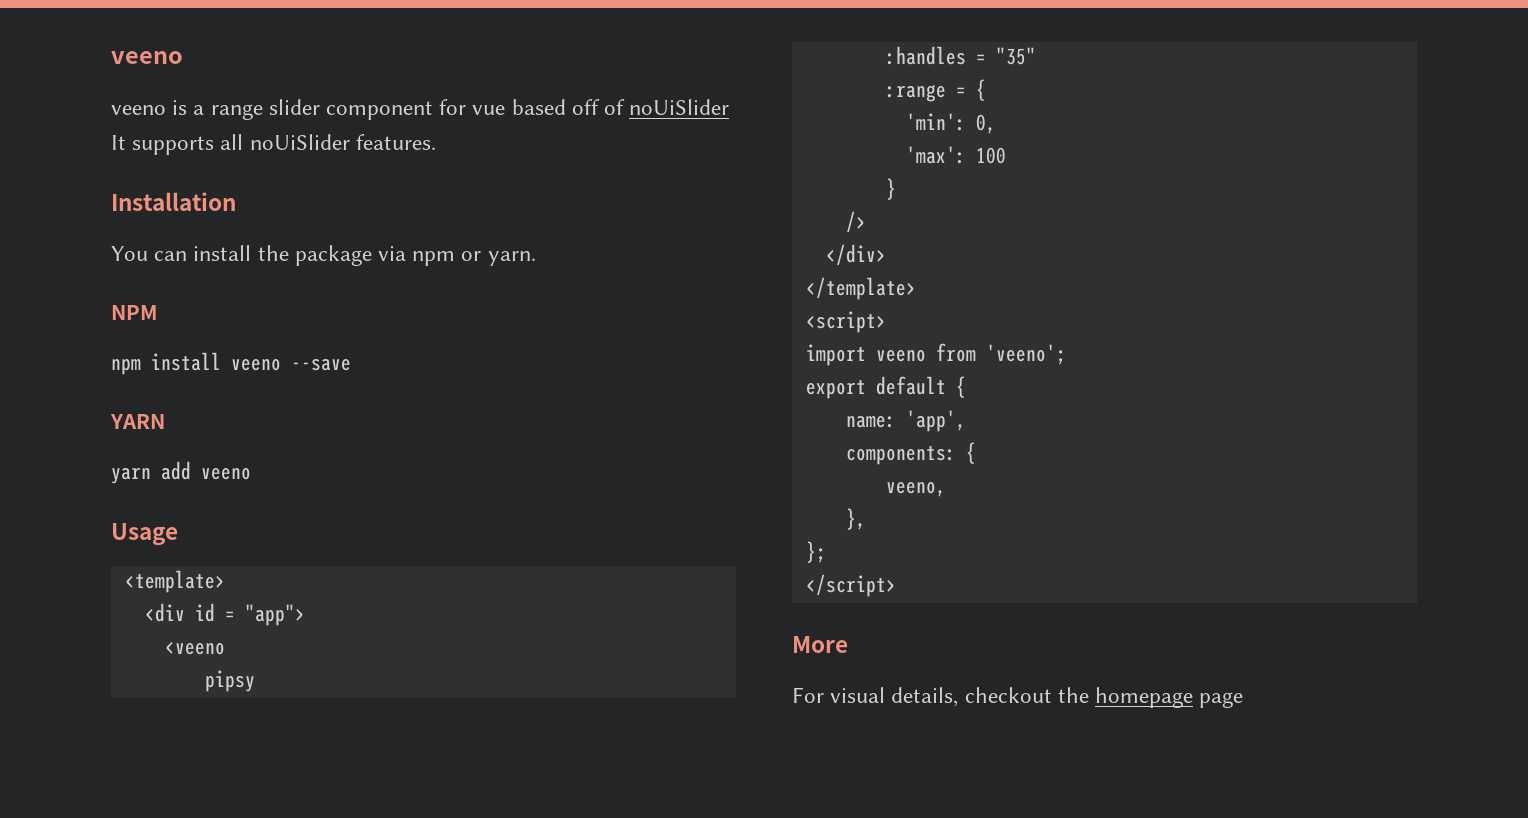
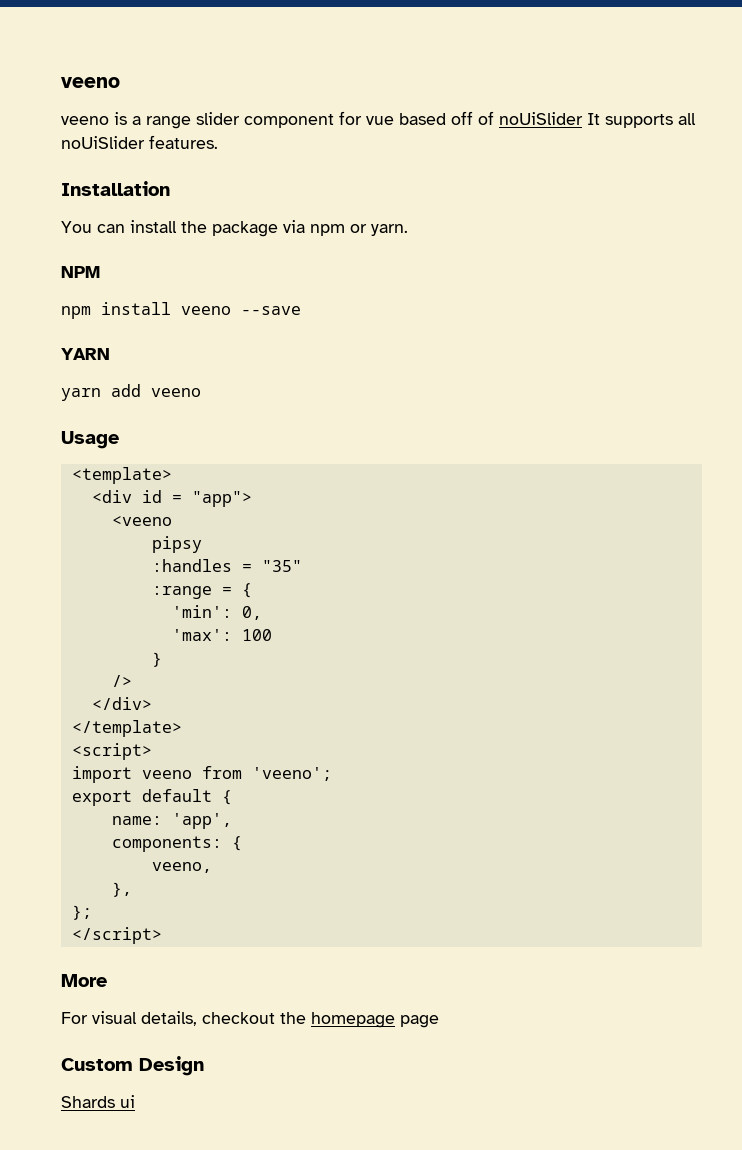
+ Custom Design
+ Shards ui

